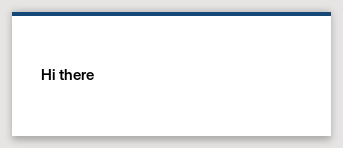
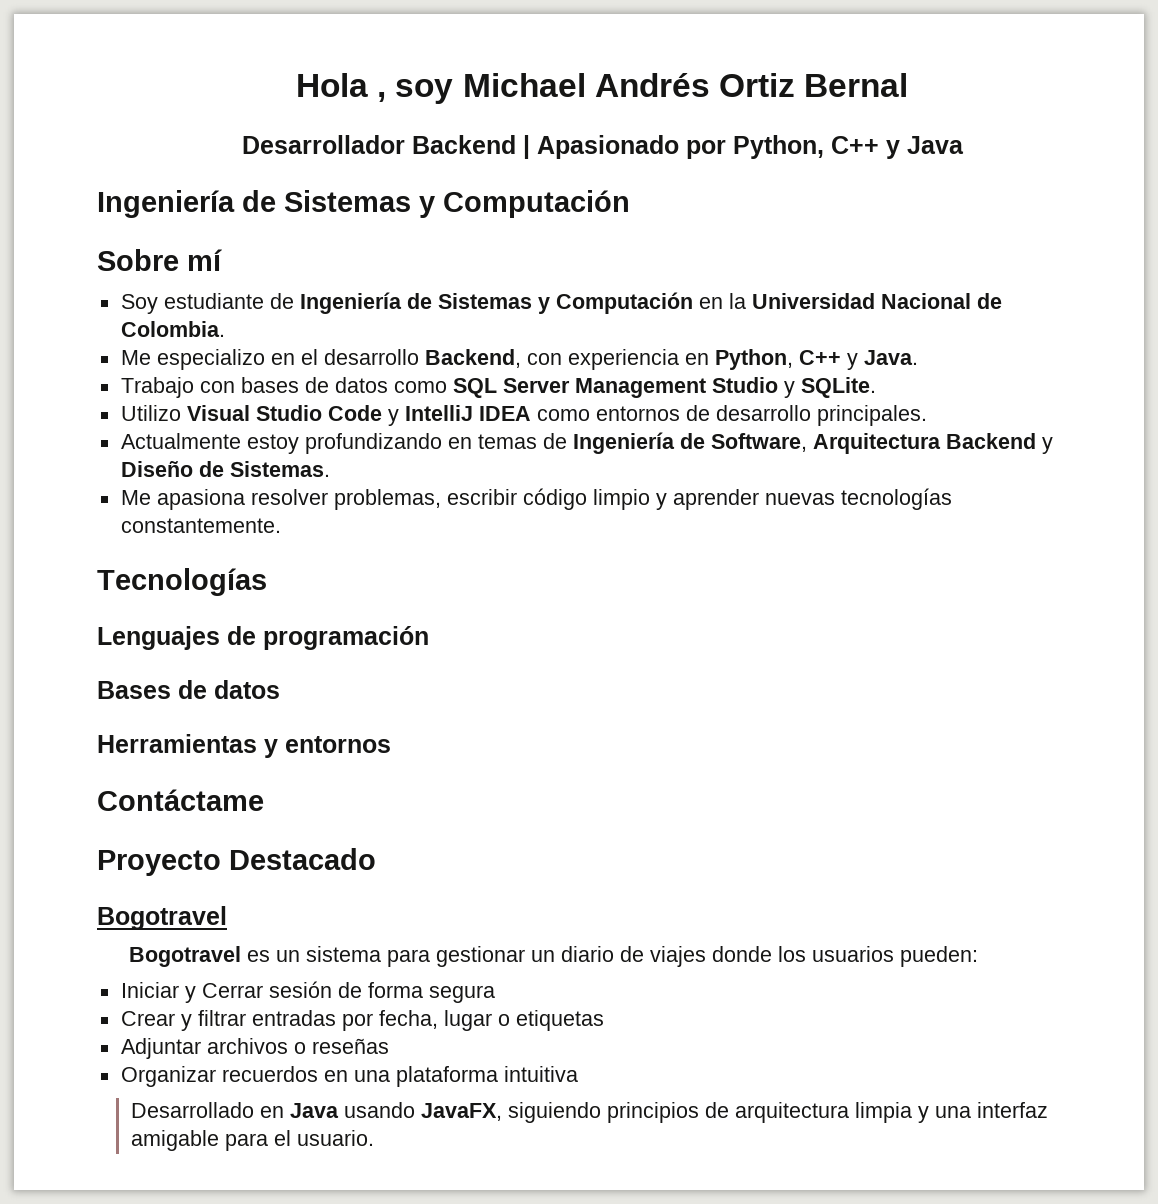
- Hi there
+ Hola , soy Michael Andrés Ortiz Bernal
+ Desarrollador Backend | Apasionado por Python, C++ y Java
+ Ingeniería de Sistemas y Computación
+ Sobre mí
+ Soy estudiante de Ingeniería de Sistemas y Computación en la Universidad Nacional de Colombia.
+ Me especializo en el desarrollo Backend, con experiencia en Python, C++ y Java.
+ Trabajo con bases de datos como SQL Server Management Studio y SQLite.
+ Utilizo Visual Studio Code y IntelliJ IDEA como entornos de desarrollo principales.
+ Actualmente estoy profundizando en temas de Ingeniería de Software, Arquitectura Backend y Diseño de Sistemas.
+ Me apasiona resolver problemas, escribir código limpio y aprender nuevas tecnologías constantemente.
+ Tecnologías
+ Lenguajes de programación
+ Bases de datos
+ Herramientas y entornos
+ Contáctame
+ Proyecto Destacado
+ Bogotravel
+ Bogotravel es un sistema para gestionar un diario de viajes donde los usuarios pueden:
+ Iniciar y Cerrar sesión de forma segura
+ Crear y filtrar entradas por fecha, lugar o etiquetas
+ Adjuntar archivos o reseñas
+ Organizar recuerdos en una plataforma intuitiva
+ Desarrollado en Java usando JavaFX, siguiendo principios de arquitectura limpia y una interfaz amigable para el usuario.

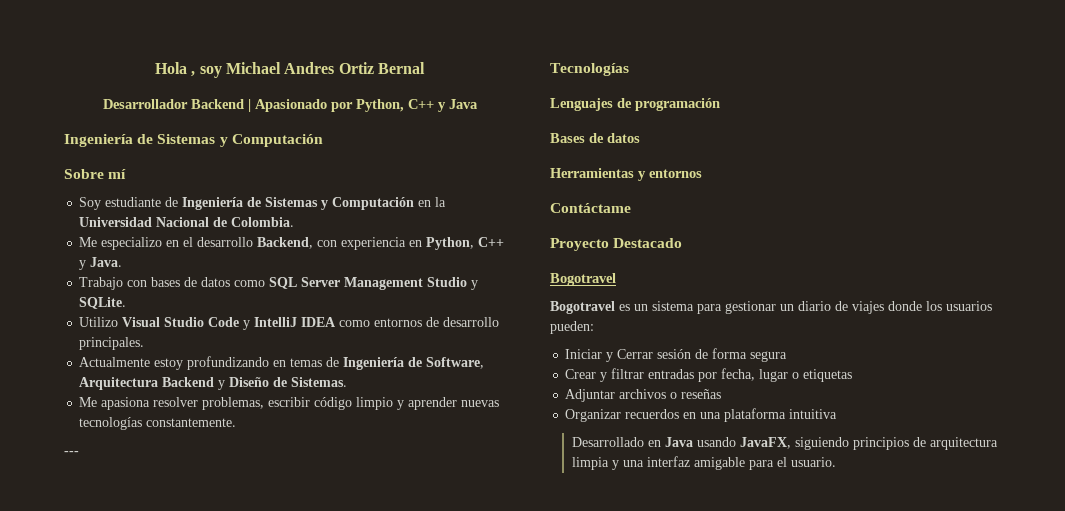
- Hola , soy Michael Andrés Ortiz Bernal
+ Hola , soy Michael Andres Ortiz Bernal
+ ---

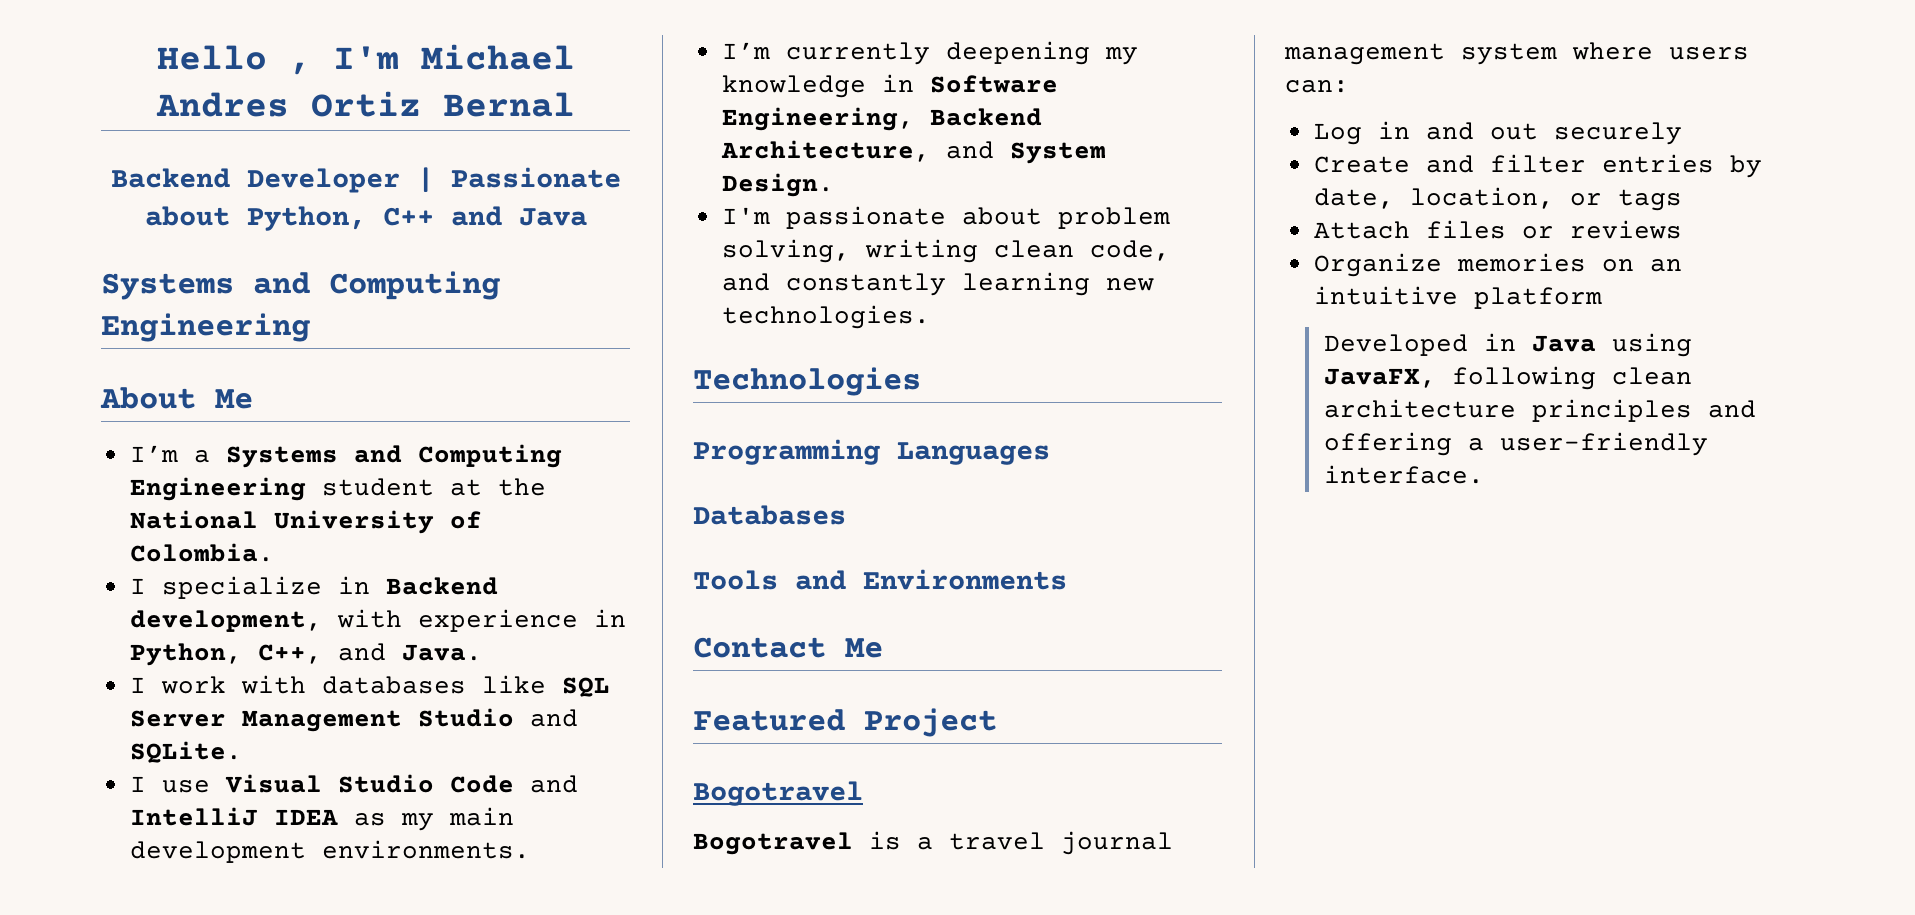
- Hola , soy Michael Andres Ortiz Bernal
+ Hello , I'm Michael Andres Ortiz Bernal
- Desarrollador Backend | Apasionado por Python, C++ y Java
- Ingeniería de Sistemas y Computación
- Sobre mí
- Soy estudiante de Ingeniería de Sistemas y Computación en la Universidad Nacional de Colombia.
- Me especializo en el desarrollo Backend, con experiencia en Python, C++ y Java.
- Trabajo con bases de datos como SQL Server Management Studio y SQLite.
+ Backend Developer | Passionate about Python, C++ and Java
+ Systems and Computing Engineering
+ About Me
+ I’m a Systems and Computing Engineering student at the National University of Colombia.
+ I specialize in Backend development, with experience in Python, C++, and Java.
+ I work with databases like SQL Server Management Studio and SQLite.
- Utilizo Visual Studio Code y IntelliJ IDEA como entornos de desarrollo principales.
- Actualmente estoy profundizando en temas de Ingeniería de Software, Arquitectura Backend y Diseño de Sistemas.
- Me apasiona resolver problemas, escribir código limpio y aprender nuevas tecnologías constantemente.
- ---
- Tecnologías
- Lenguajes de programación
- Bases de datos
- Herramientas y entornos
- Contáctame
- Proyecto Destacado
+ I use Visual Studio Code and IntelliJ IDEA as my main development environments.
+ I’m currently deepening my knowledge in Software Engineering, Backend Architecture, and System Design.
+ I'm passionate about problem solving, writing clean code, and constantly learning new technologies.
+ Technologies
+ Programming Languages
+ Databases
+ Tools and Environments
+ Contact Me
+ Featured Project
  Bogotravel
- Bogotravel es un sistema para gestionar un diario de viajes donde los usuarios pueden:
- Iniciar y Cerrar sesión de forma segura
- Crear y filtrar entradas por fecha, lugar o etiquetas
- Adjuntar archivos o reseñas
- Organizar recuerdos en una plataforma intuitiva
- Desarrollado en Java usando JavaFX, siguiendo principios de arquitectura limpia y una interfaz amigable para el usuario.
+ Bogotravel is a travel journal management system where users can:
+ Log in and out securely
+ Create and filter entries by date, location, or tags
+ Attach files or reviews
+ Organize memories on an intuitive platform
+ Developed in Java using JavaFX, following clean architecture principles and offering a user-friendly interface.

